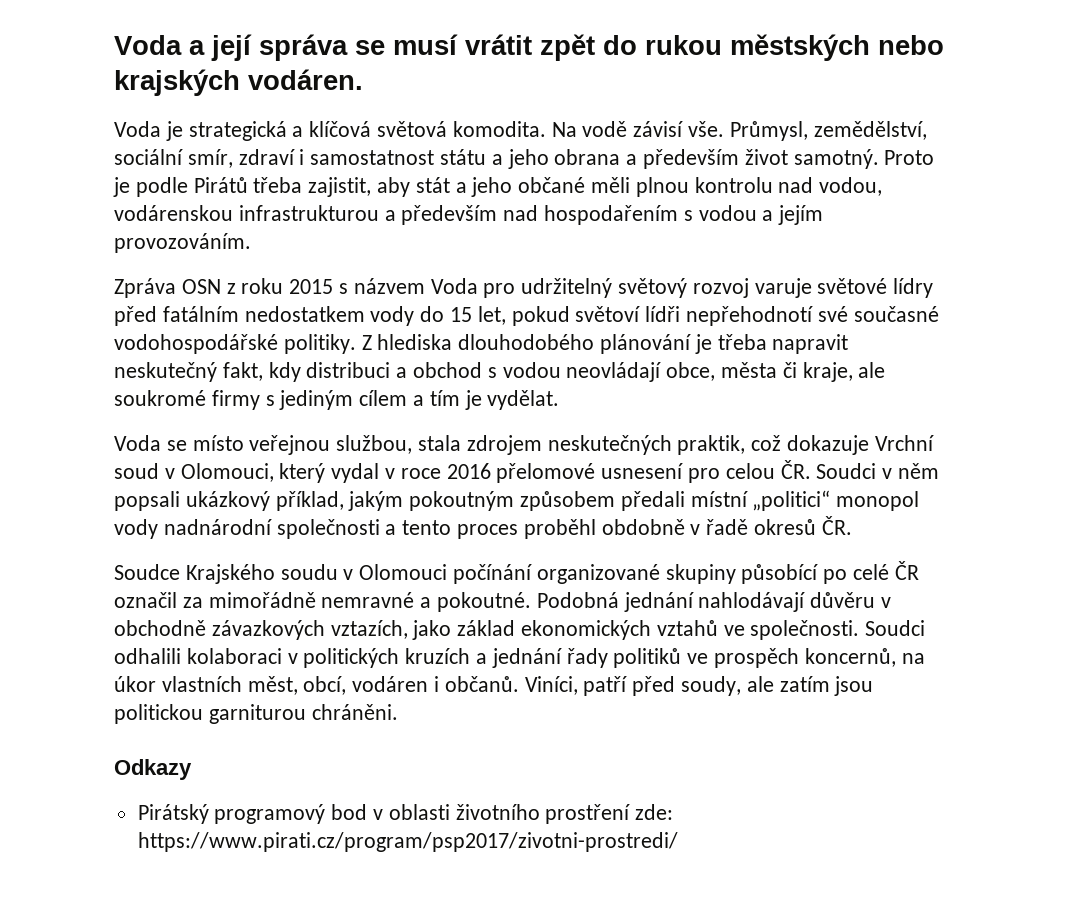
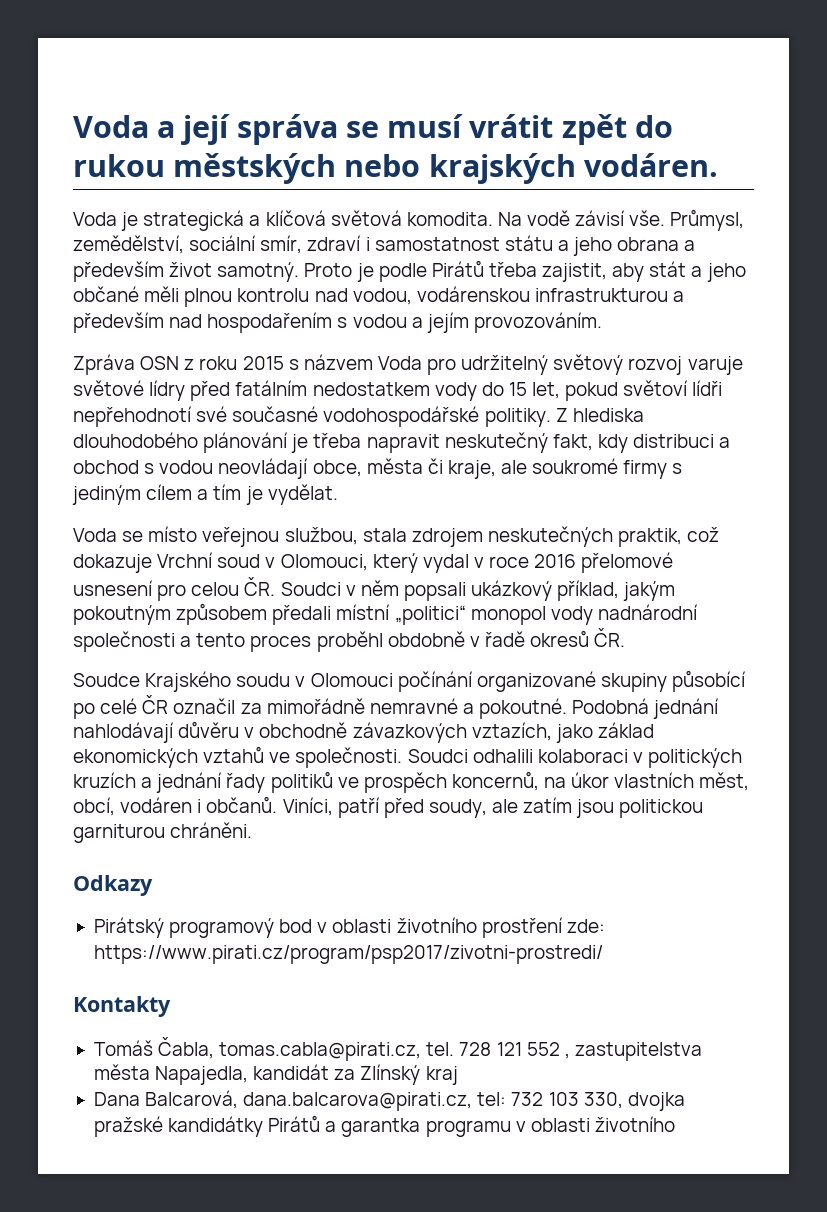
+ Kontakty
+ Tomáš Čabla, tomas.cabla@pirati.cz, tel. 728 121 552 , zastupitelstva města Napajedla, kandidát za Zlínský kraj
+ Dana Balcarová, dana.balcarova@pirati.cz, tel: 732 103 330, dvojka pražské kandidátky Pirátů a garantka programu v oblasti životního

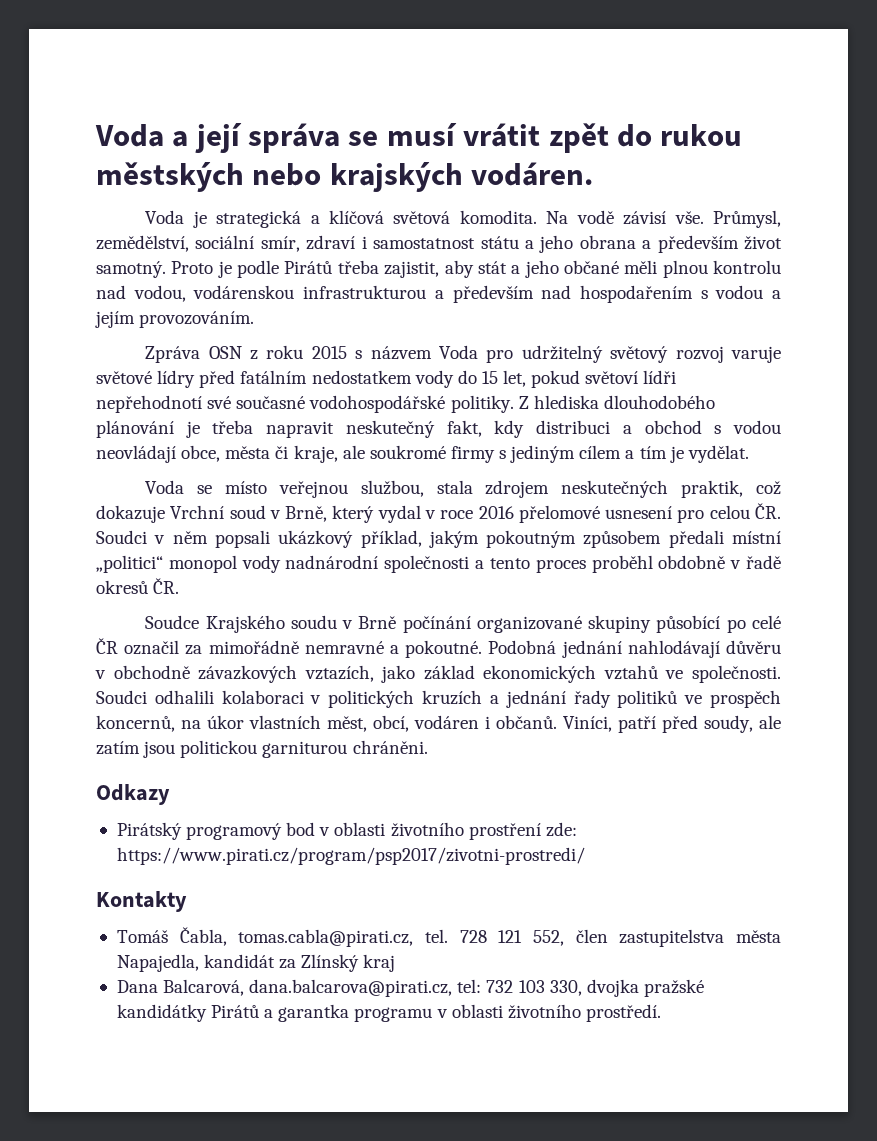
- Voda se místo veřejnou službou, stala zdrojem neskutečných praktik, což dokazuje Vrchní soud v Olomouci, který vydal v roce 2016 přelomové usnesení pro celou ČR. Soudci v něm popsali ukázkový příklad, jakým pokoutným způsobem předali místní „politici“ monopol vody nadnárodní společnosti a tento proces proběhl obdobně v řadě okresů ČR.
+ Voda se místo veřejnou službou, stala zdrojem neskutečných praktik, což dokazuje Vrchní soud v Brně, který vydal v roce 2016 přelomové usnesení pro celou ČR. Soudci v něm popsali ukázkový příklad, jakým pokoutným způsobem předali místní „politici“ monopol vody nadnárodní společnosti a tento proces proběhl obdobně v řadě okresů ČR.
- Soudce Krajského soudu v Olomouci počínání organizované skupiny působící po celé ČR označil za mimořádně nemravné a pokoutné.
+ Soudce Krajského soudu v Brně počínání organizované skupiny působící po celé ČR označil za mimořádně nemravné a pokoutné.
- 728 121 552 , zastupitelstva města Napajedla, kandidát za Zlínský kraj
+ 728 121 552, člen zastupitelstva města Napajedla, kandidát za Zlínský kraj
- Dana Balcarová, dana.balcarova@pirati.cz, tel: 732 103 330, dvojka pražské kandidátky Pirátů a garantka programu v oblasti životního
+ Dana Balcarová, dana.balcarova@pirati.cz, tel: 732 103 330, dvojka pražské kandidátky Pirátů a garantka programu v oblasti životního prostředí.

